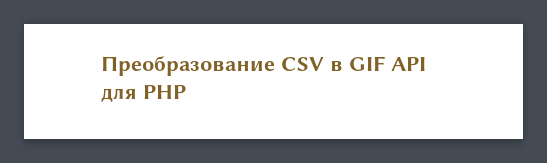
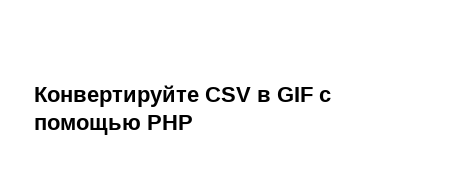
- Преобразование CSV в GIF API для PHP
+ Конвертируйте CSV в GIF с помощью PHP

